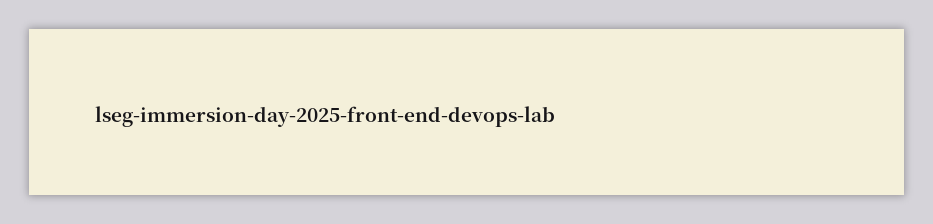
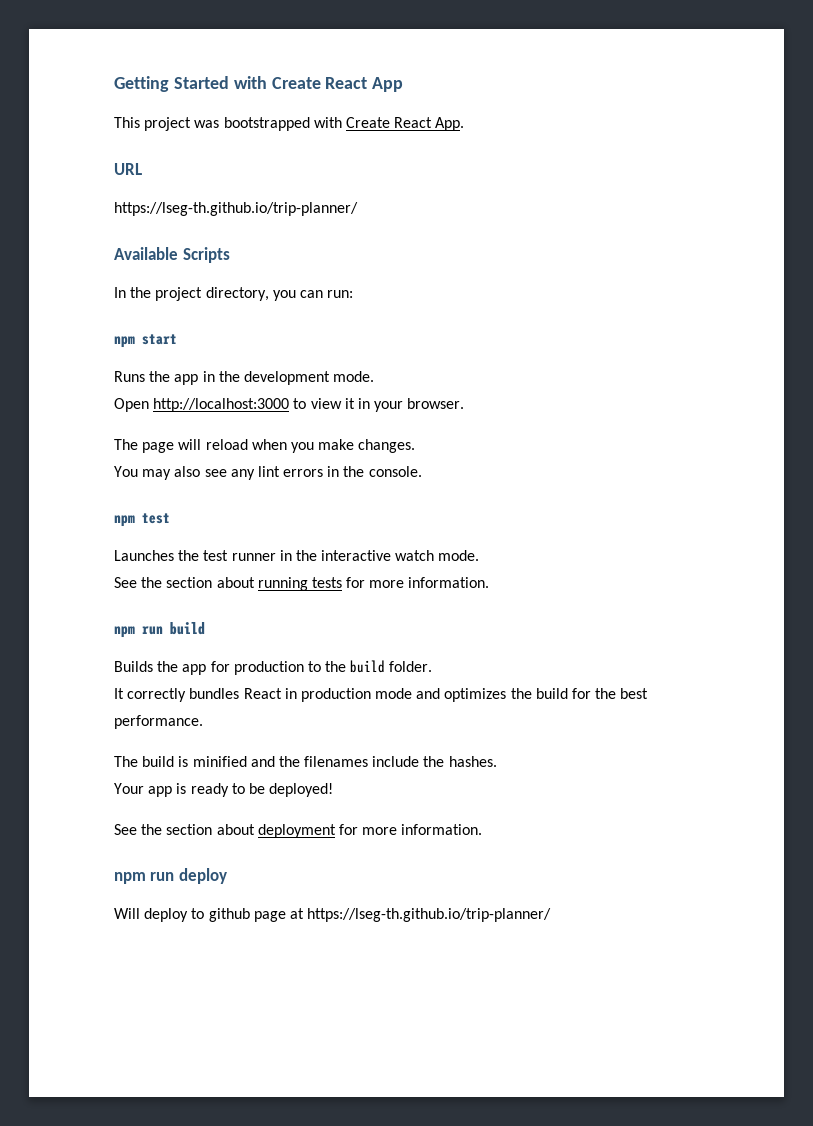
- lseg-immersion-day-2025-front-end-devops-lab
+ Getting Started with Create React App
+ This project was bootstrapped with Create React App.
+ URL
+ https://lseg-th.github.io/trip-planner/
+ Available Scripts
+ In the project directory, you can run:
+ npm start
+ Runs the app in the development mode.
+ Open http://localhost:3000 to view it in your browser.
+ The page will reload when you make changes.
+ You may also see any lint errors in the console.
+ npm test
+ Launches the test runner in the interactive watch mode.
+ See the section about running tests for more information.
+ npm run build
+ Builds the app for production to the build folder.
+ It correctly bundles React in production mode and optimizes the build for the best performance.
+ The build is minified and the filenames include the hashes.
+ Your app is ready to be deployed!
+ See the section about deployment for more information.
+ npm run deploy
+ Will deploy to github page at https://lseg-th.github.io/trip-planner/

